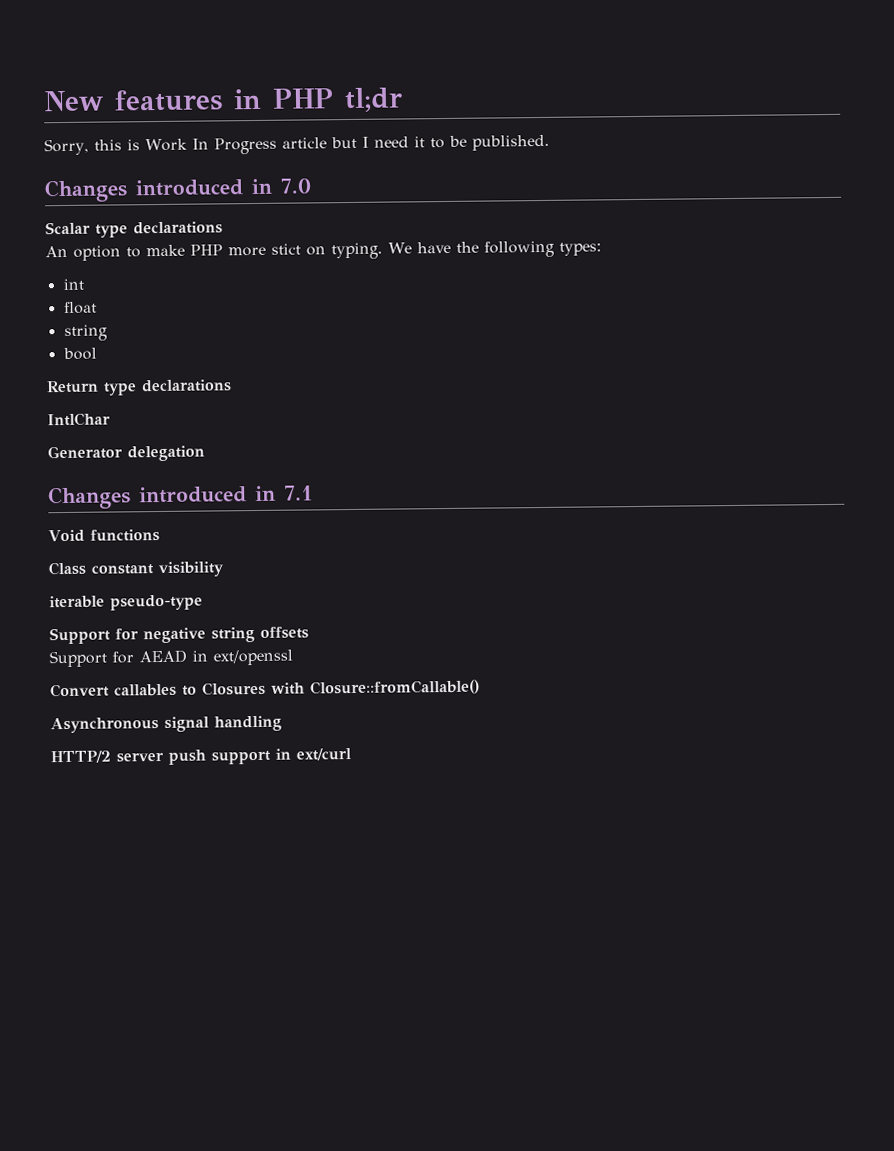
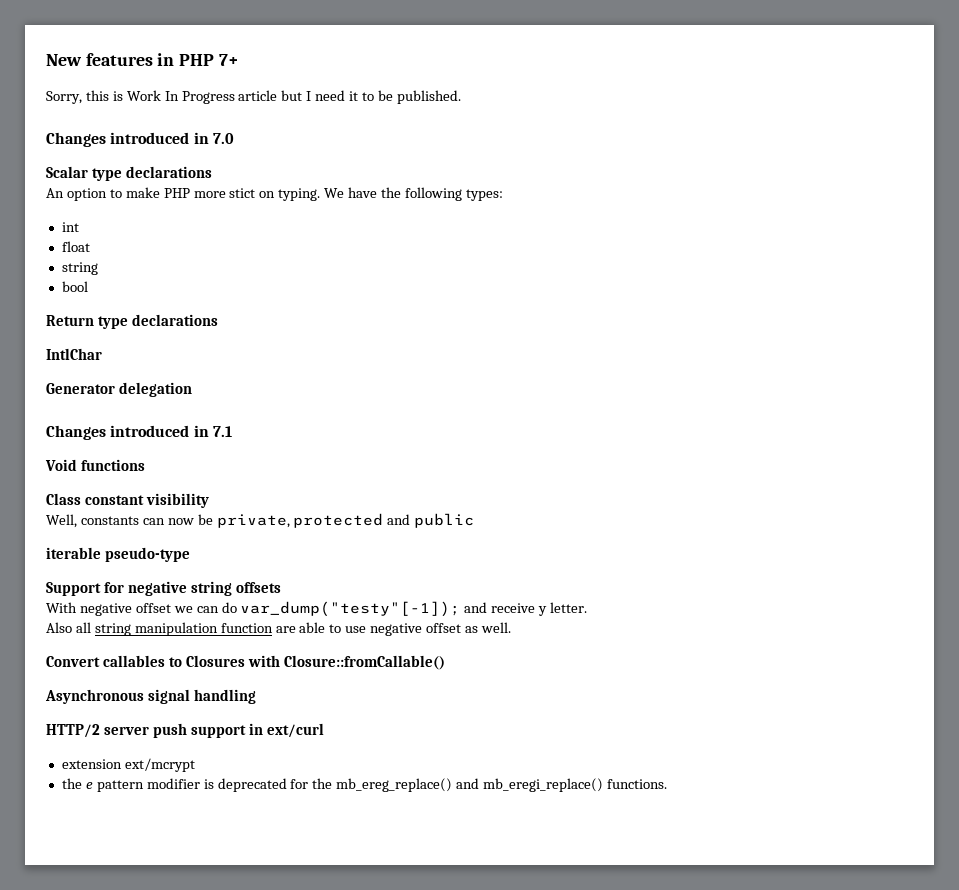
- New features in PHP tl;dr
+ New features in PHP 7+
+ Well, constants can now be private, protected and public
- Support for AEAD in ext/openssl
+ With negative offset we can do var_dump("testy"[-1]); and receive y letter.
+ Also all string manipulation function are able to use negative offset as well.
+ extension ext/mcrypt
+ the e pattern modifier is deprecated for the mb_ereg_replace() and mb_eregi_replace() functions.

